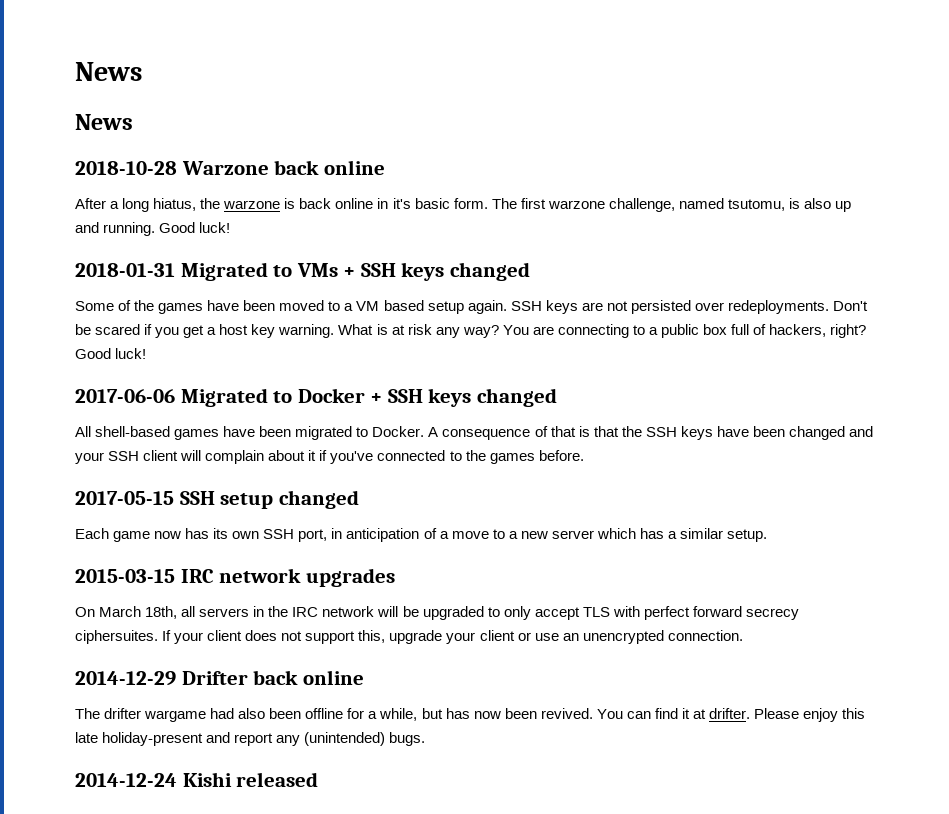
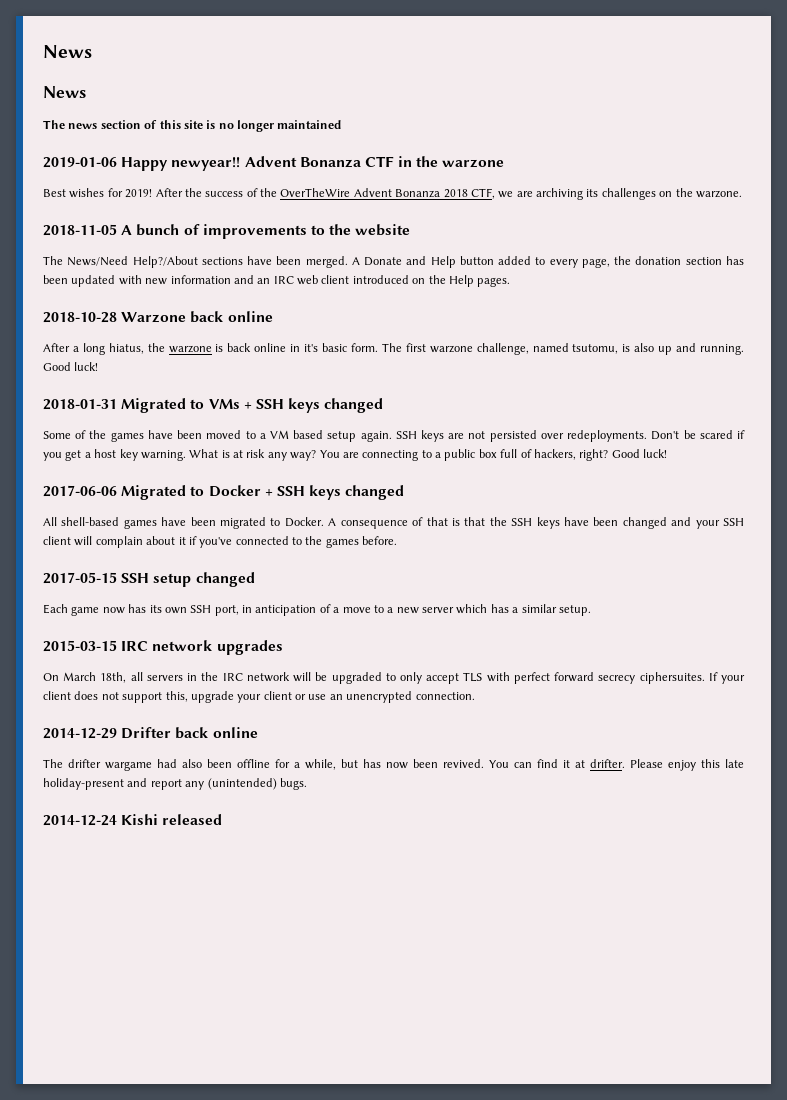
+ The news section of this site is no longer maintained
+ 2019-01-06 Happy newyear!! Advent Bonanza CTF in the warzone
+ Best wishes for 2019! After the success of the OverTheWire Advent Bonanza 2018 CTF, we are archiving its challenges on the warzone.
+ 2018-11-05 A bunch of improvements to the website
+ The News/Need Help?/About sections have been merged. A Donate and Help button added to every page, the donation section has been updated with new information and an IRC web client introduced on the Help pages.

